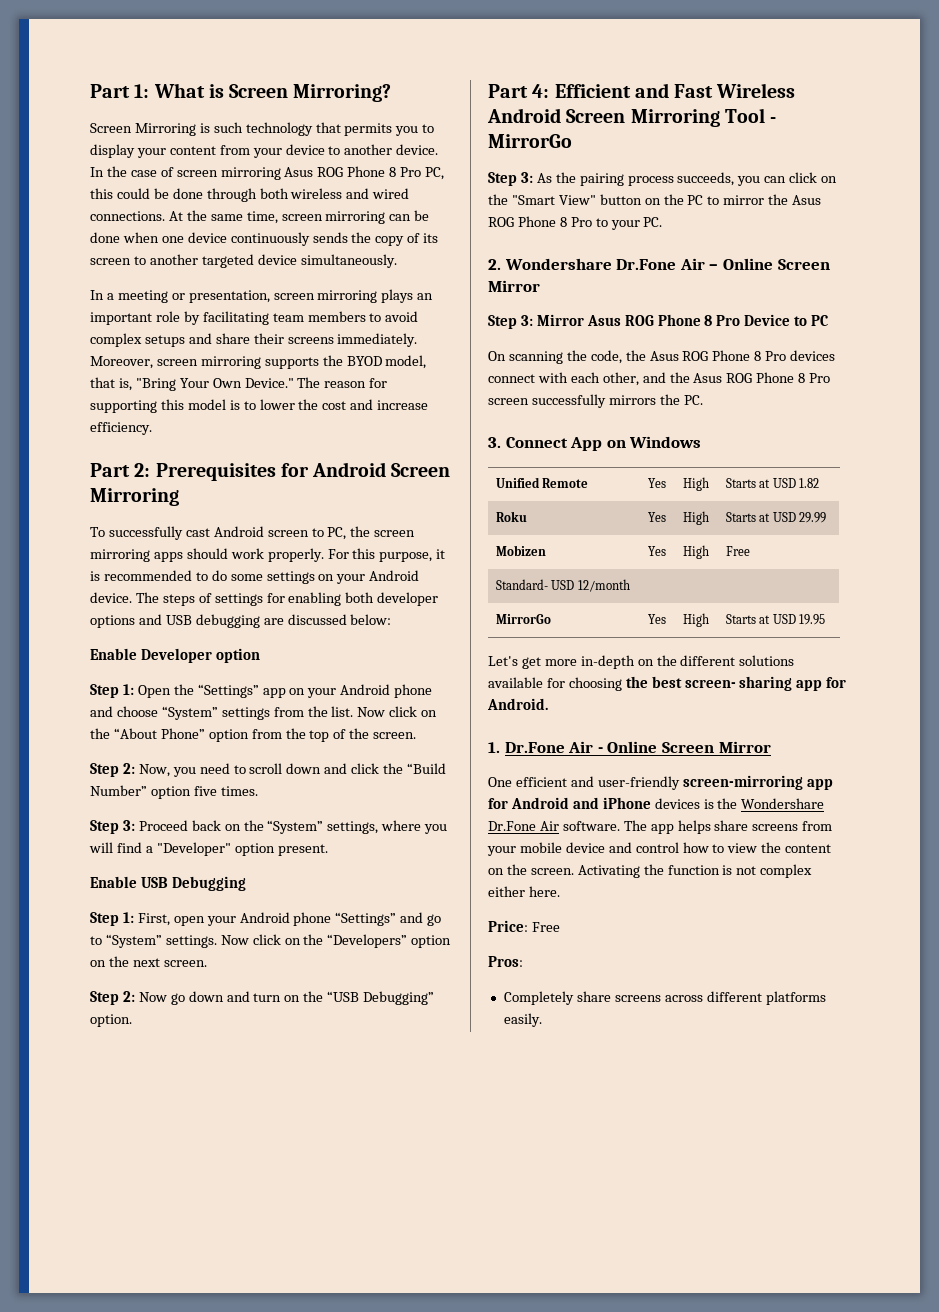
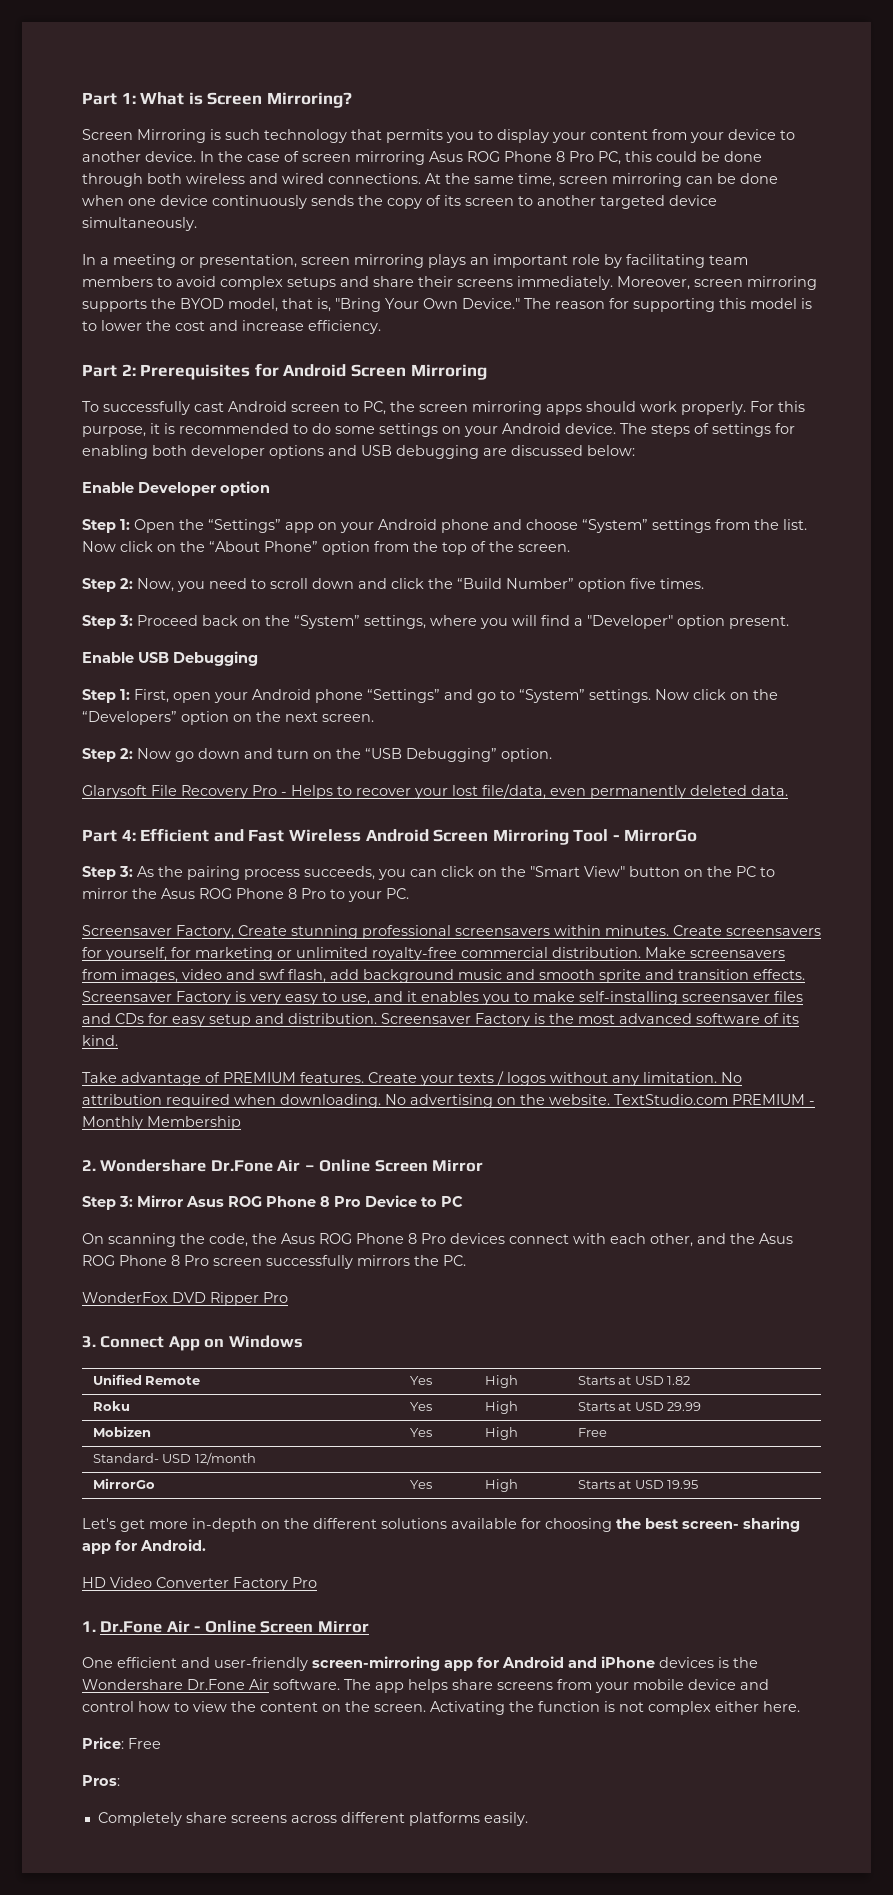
+ Glarysoft File Recovery Pro - Helps to recover your lost file/data, even permanently deleted data.
+ Screensaver Factory, Create stunning professional screensavers within minutes. Create screensavers for yourself, for marketing or unlimited royalty-free commercial distribution. Make screensavers from images, video and swf flash, add background music and smooth sprite and transition effects. Screensaver Factory is very easy to use, and it enables you to make self-installing screensaver files and CDs for easy setup and distribution. Screensaver Factory is the most advanced software of its kind.
+ Take advantage of PREMIUM features. Create your texts / logos without any limitation. No attribution required when downloading. No advertising on the website. TextStudio.com PREMIUM - Monthly Membership
+ WonderFox DVD Ripper Pro
+ HD Video Converter Factory Pro

